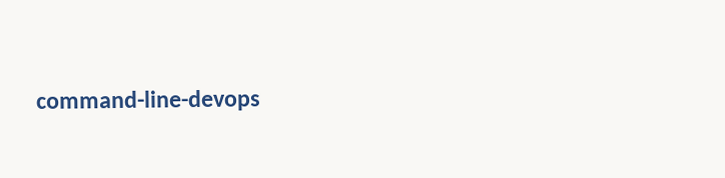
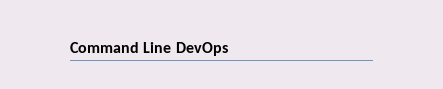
- command-line-devops
+ Command Line DevOps

